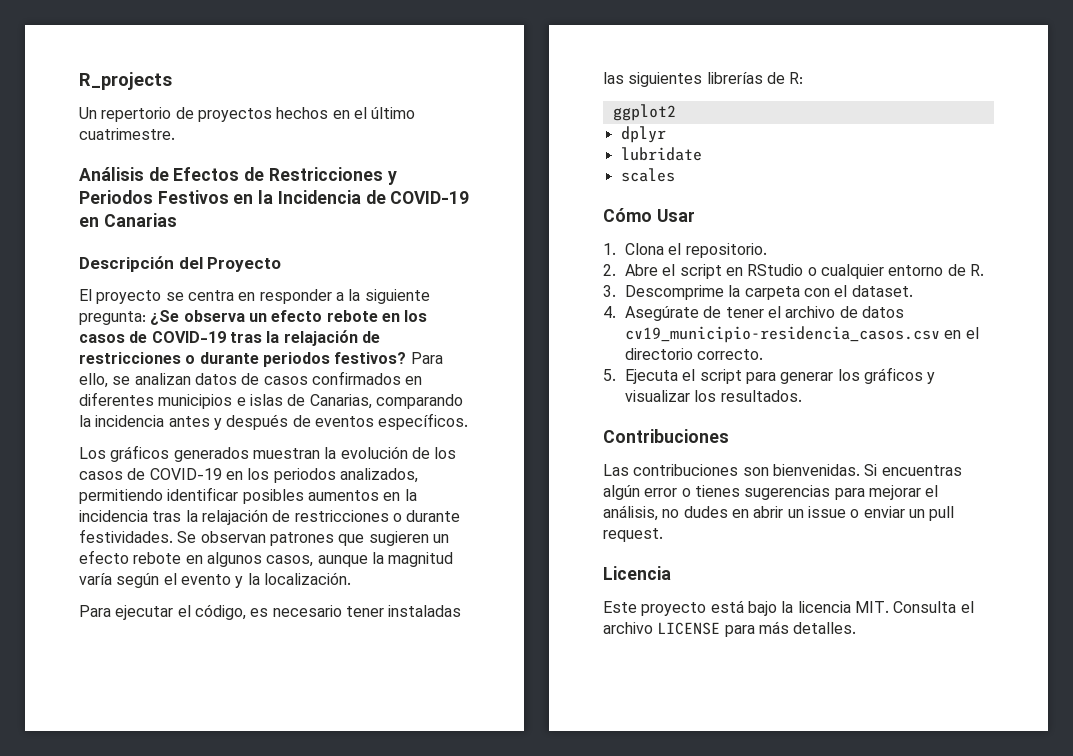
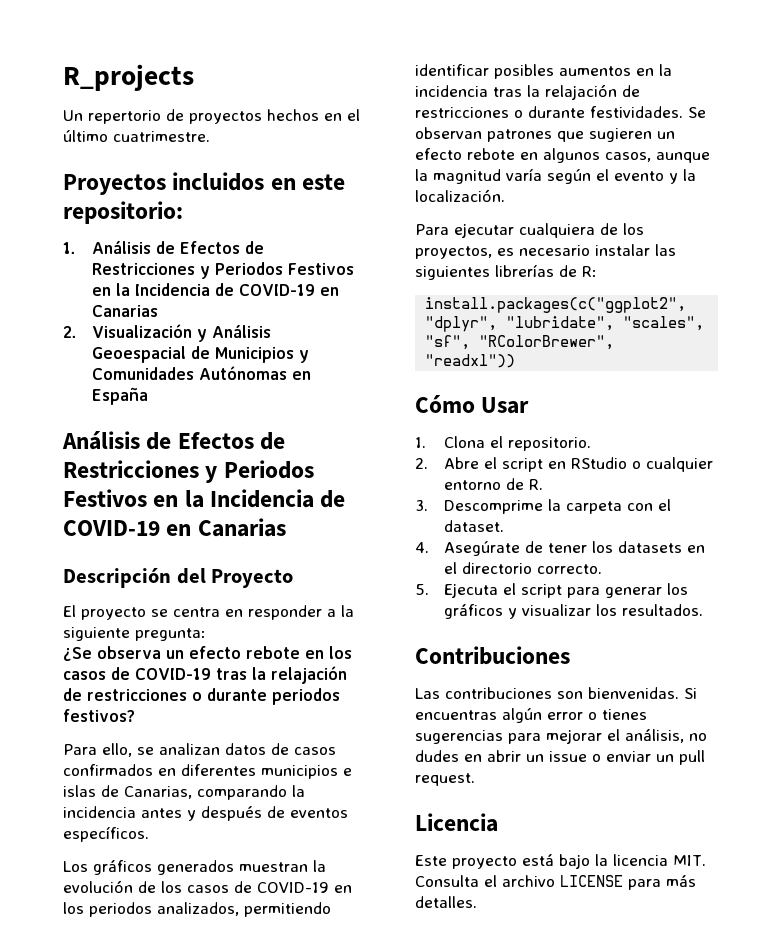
+ Proyectos incluidos en este repositorio:
+ 1. Análisis de Efectos de Restricciones y Periodos Festivos en la Incidencia de COVID-19 en Canarias
+ 2. Visualización y Análisis Geoespacial de Municipios y Comunidades Autónomas en España
- El proyecto se centra en responder a la siguiente pregunta: ¿Se observa un efecto rebote en los casos de COVID-19 tras la relajación de restricciones o durante periodos festivos? Para ello, se analizan datos de casos confirmados en diferentes municipios e islas de Canarias, comparando la incidencia antes y después de eventos específicos.
+ El proyecto se centra en responder a la siguiente pregunta:
+ ¿Se observa un efecto rebote en los casos de COVID-19 tras la relajación de restricciones o durante periodos festivos?
+ Para ello, se analizan datos de casos confirmados en diferentes municipios e islas de Canarias, comparando la incidencia antes y después de eventos específicos.
- Para ejecutar el código, es necesario tener instaladas las siguientes librerías de R:
+ Para ejecutar cualquiera de los proyectos, es necesario instalar las siguientes librerías de R:
- ggplot2
- dplyr
- lubridate
- scales
+ install.packages(c("ggplot2", "dplyr", "lubridate", "scales", "sf", "RColorBrewer", "readxl"))
- 4. Asegúrate de tener el archivo de datos cv19_municipio-residencia_casos.csv en el directorio correcto.
+ 4. Asegúrate de tener los datasets en el directorio correcto.

